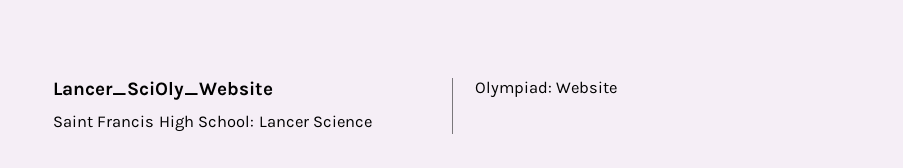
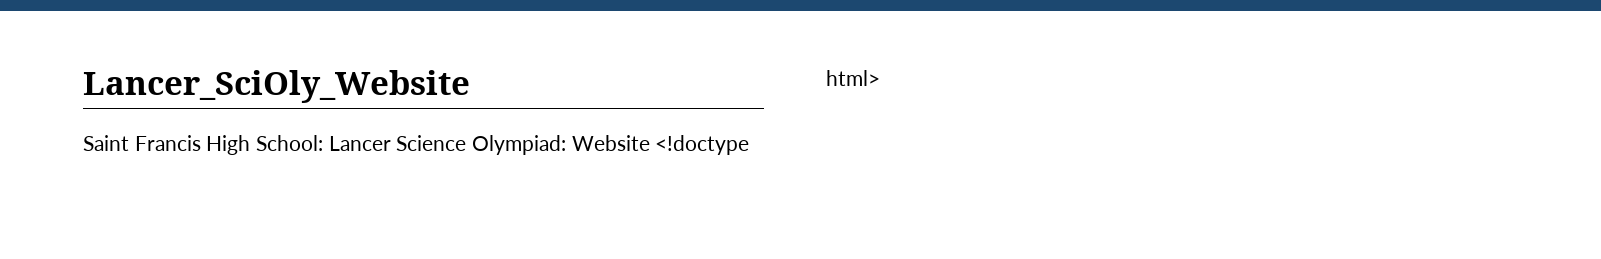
- Saint Francis High School: Lancer Science Olympiad: Website
+ Saint Francis High School: Lancer Science Olympiad: Website <!doctype html>

